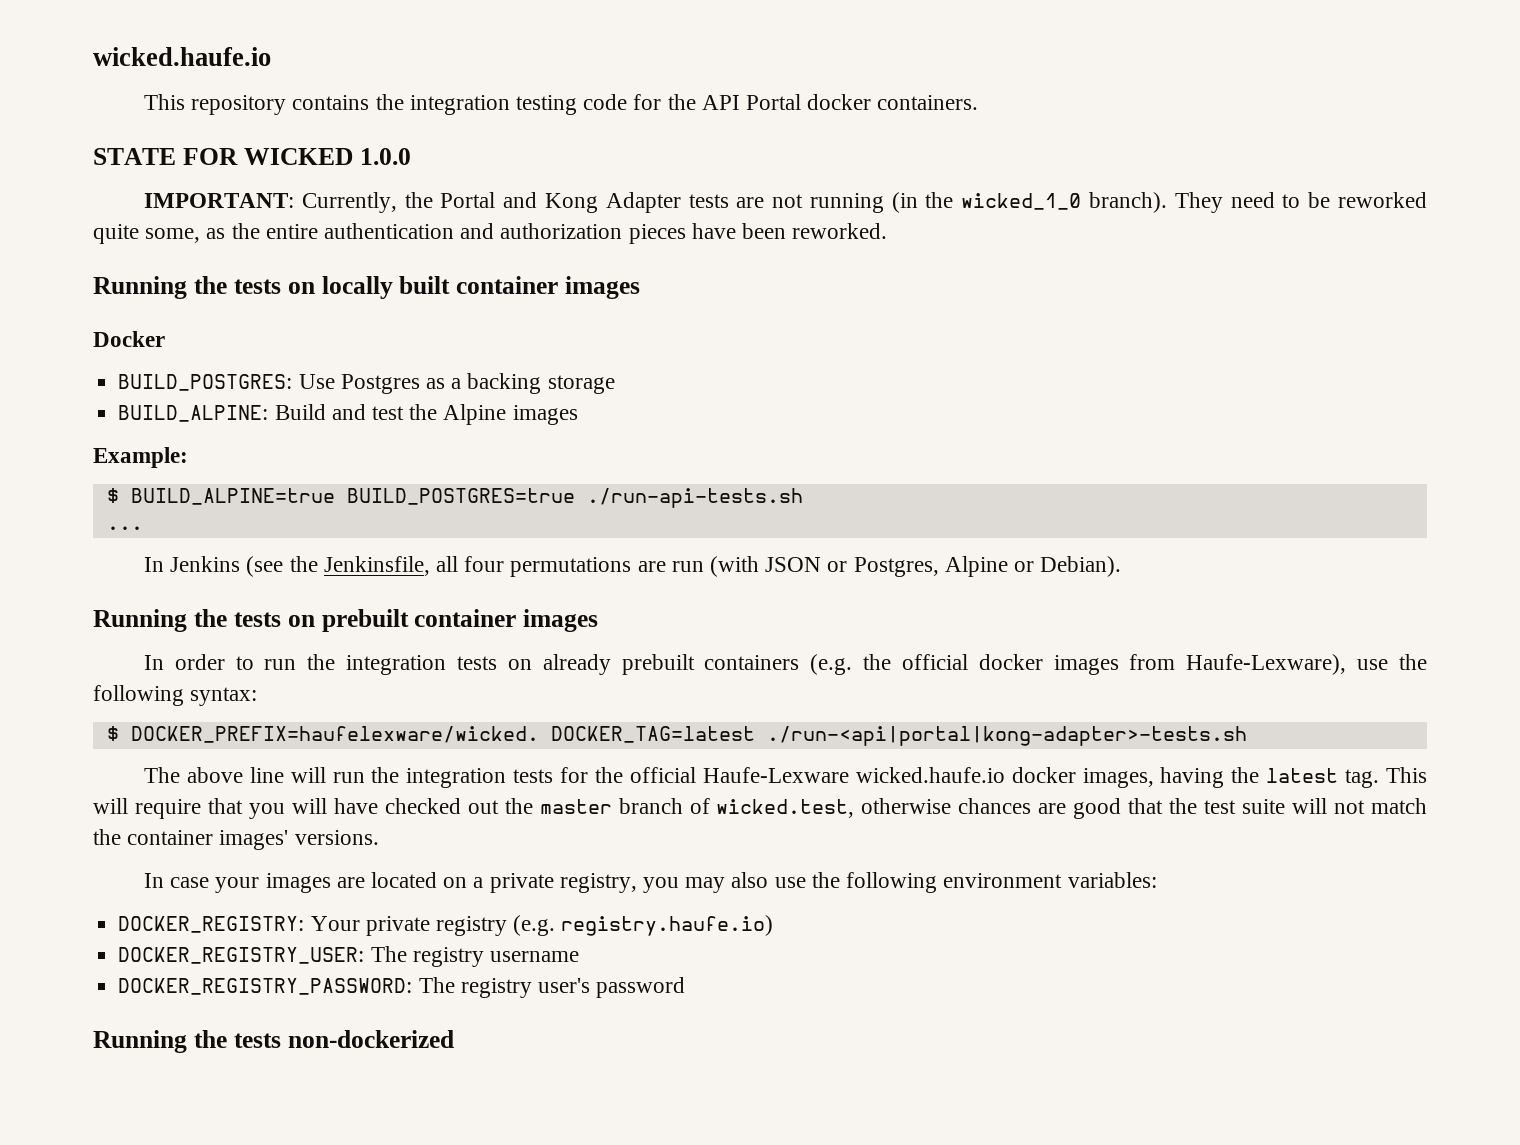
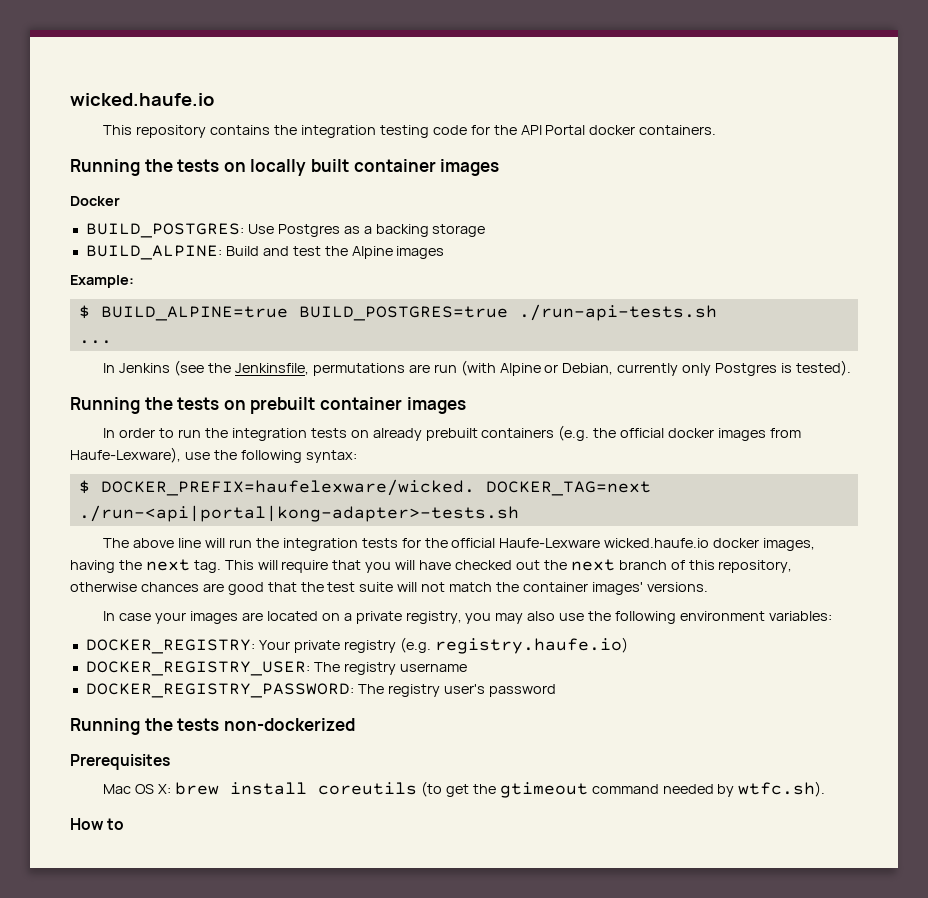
- STATE FOR WICKED 1.0.0
- IMPORTANT: Currently, the Portal and Kong Adapter tests are not running (in the wicked_1_0 branch). They need to be reworked quite some, as the entire authentication and authorization pieces have been reworked.
- In Jenkins (see the Jenkinsfile, all four permutations are run (with JSON or Postgres, Alpine or Debian).
+ In Jenkins (see the Jenkinsfile, permutations are run (with Alpine or Debian, currently only Postgres is tested).
- DOCKER_TAG=latest ./run-<api|portal|kong-adapter>-tests.sh
+ DOCKER_TAG=next ./run-<api|portal|kong-adapter>-tests.sh
- The above line will run the integration tests for the official Haufe-Lexware wicked.haufe.io docker images, having the latest tag.
+ The above line will run the integration tests for the official Haufe-Lexware wicked.haufe.io docker images, having the next tag.
- This will require that you will have checked out the master branch of wicked.test, otherwise chances are good that the test suite will not match the container images' versions.
+ This will require that you will have checked out the next branch of this repository, otherwise chances are good that the test suite will not match the container images' versions.
+ Prerequisites
+ Mac OS X: brew install coreutils (to get the gtimeout command needed by wtfc.sh).
+ How to

